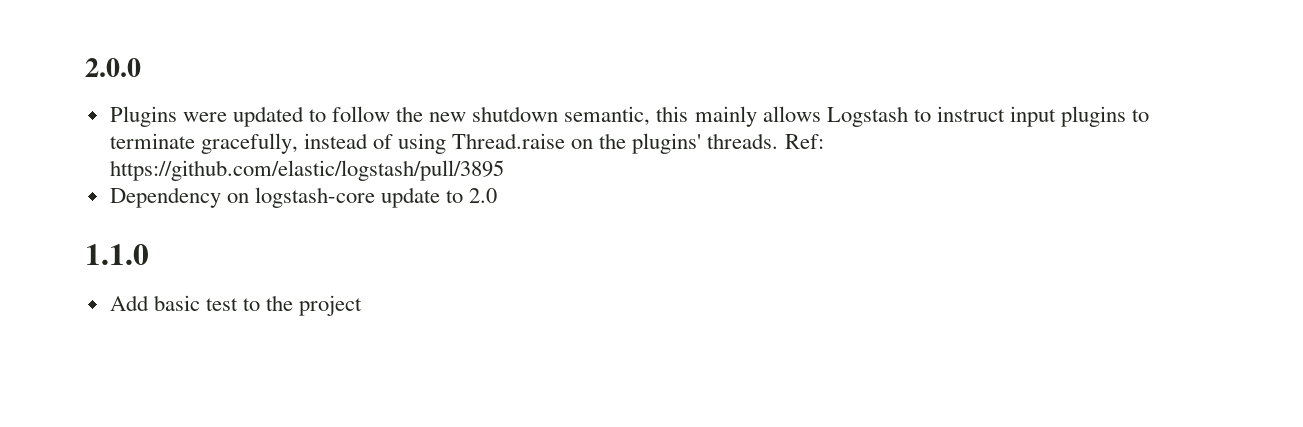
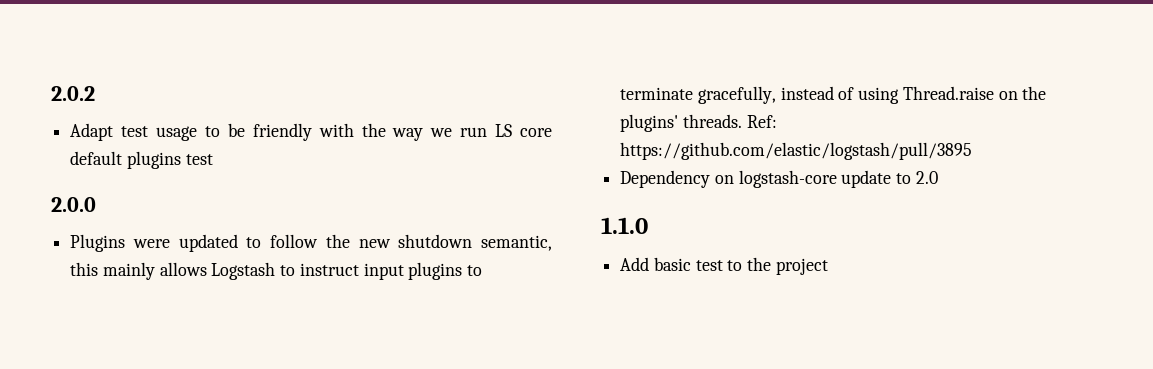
+ 2.0.2
+ Adapt test usage to be friendly with the way we run LS core default plugins test

